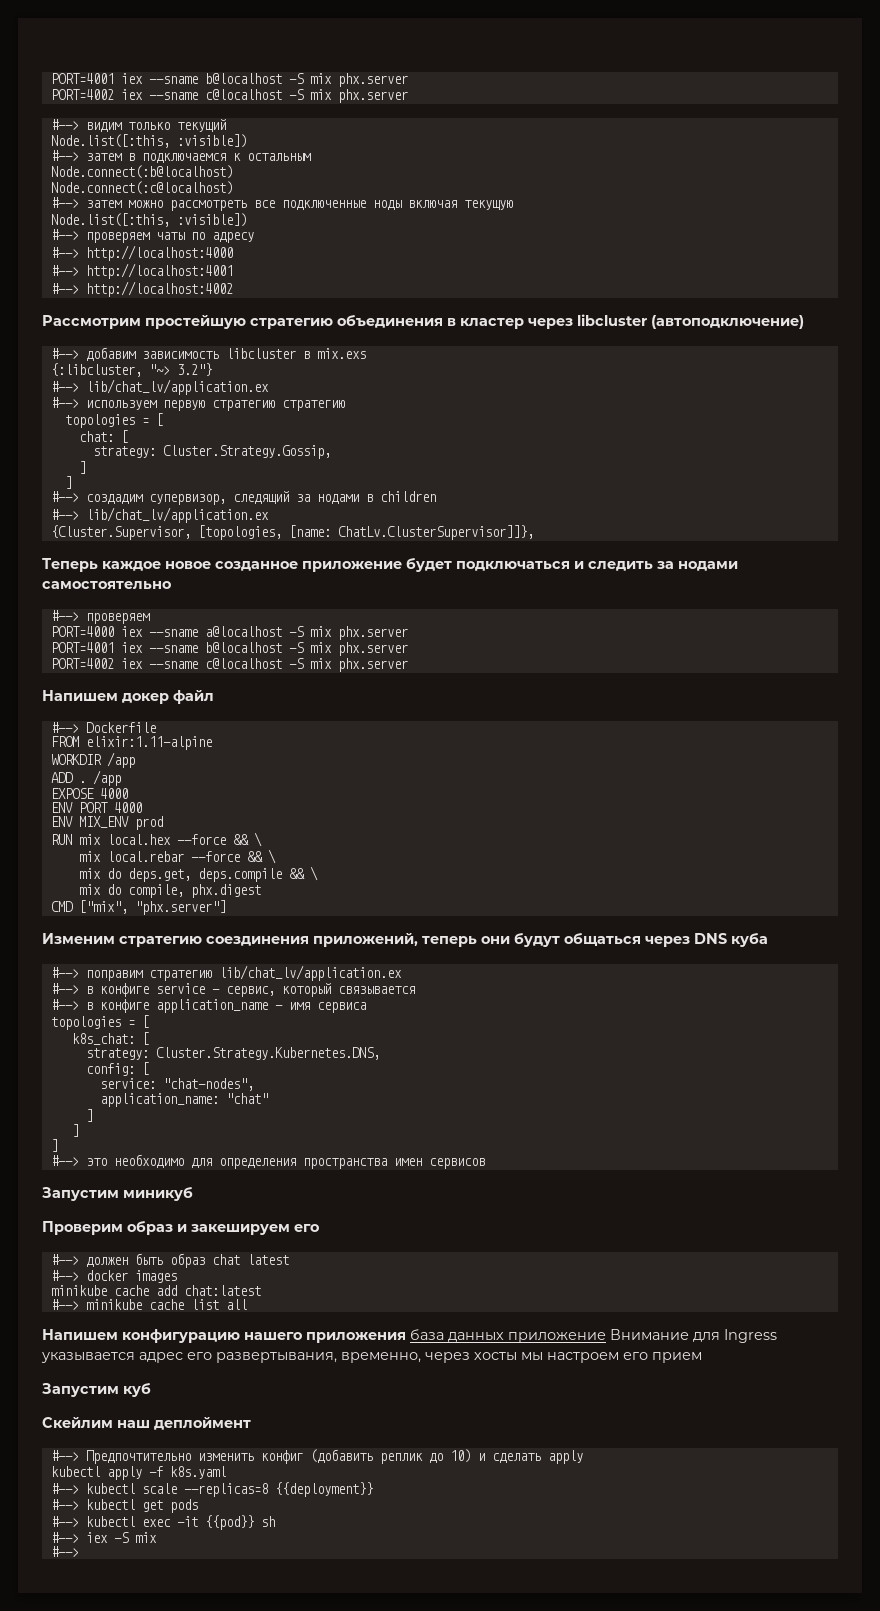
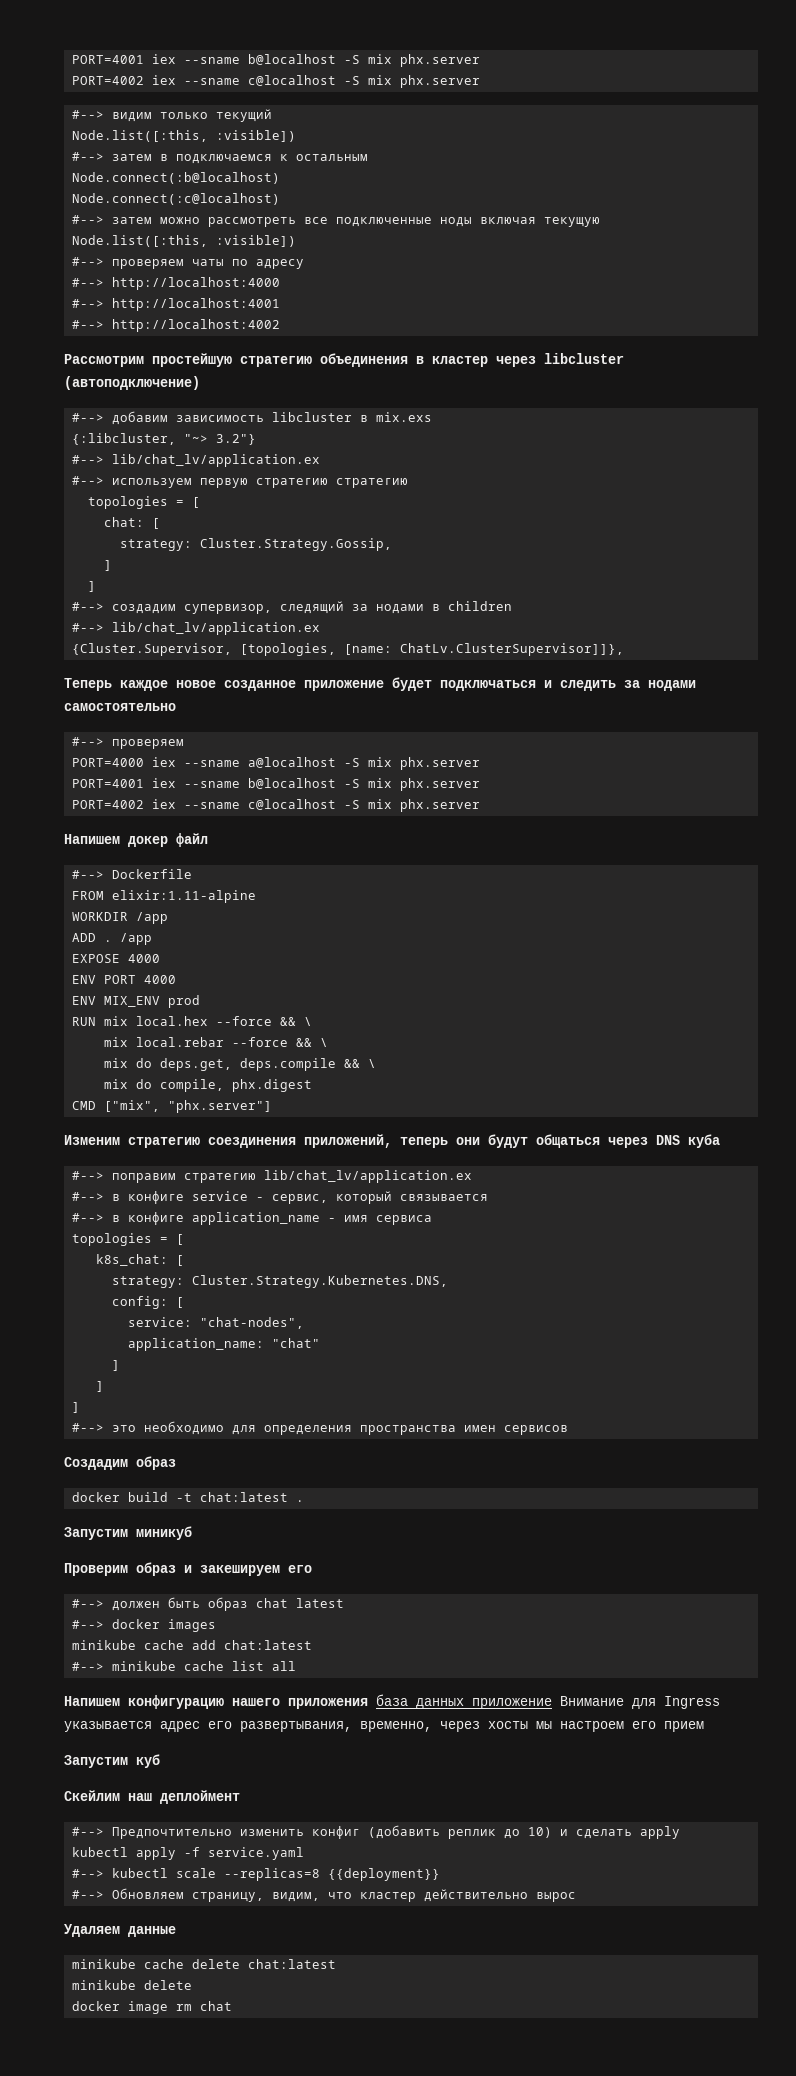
+ Создадим образ
+ docker build -t chat:latest .
- kubectl apply -f k8s.yaml
+ kubectl apply -f service.yaml
- #--> kubectl get pods
- #--> kubectl exec -it {{pod}} sh
- #--> iex -S mix
- #-->
+ #--> Обновляем страницу, видим, что кластер действительно вырос
+ Удаляем данные
+ minikube cache delete chat:latest
+ minikube delete
+ docker image rm chat

